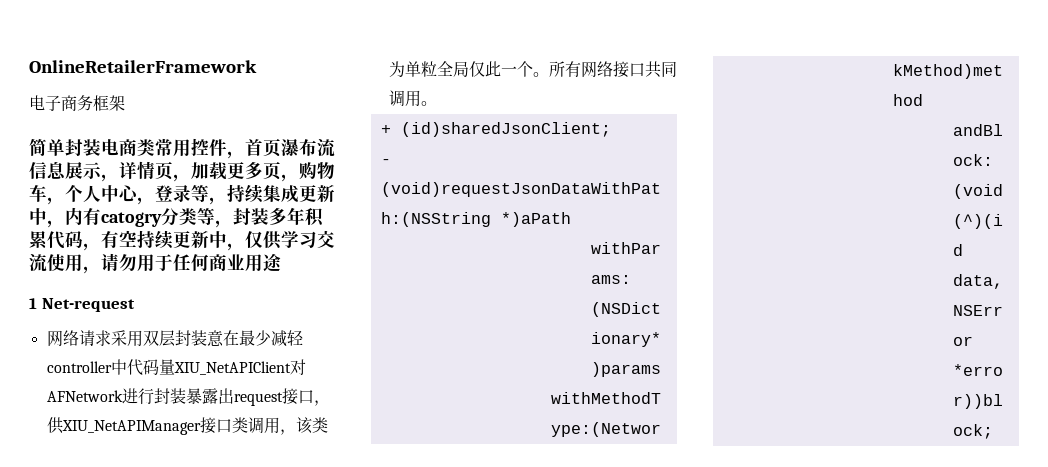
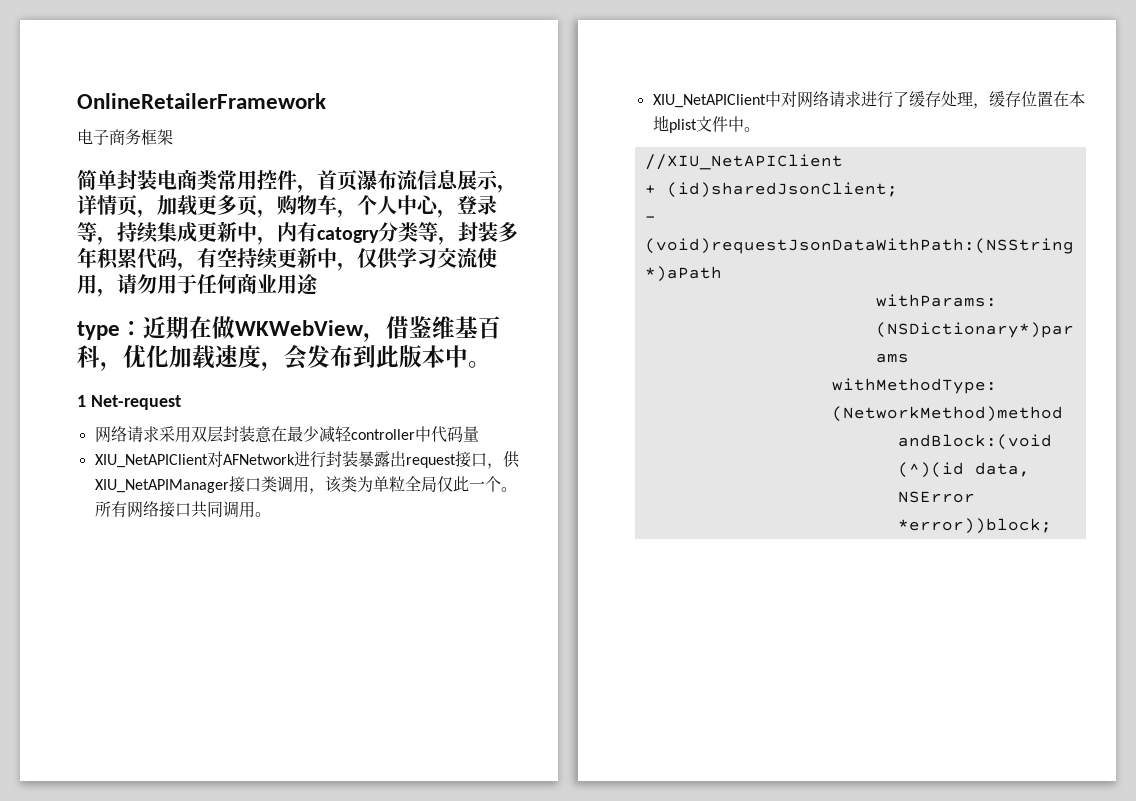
+ type：近期在做WKWebView，借鉴维基百科，优化加载速度，会发布到此版本中。
- 网络请求采用双层封装意在最少减轻controller中代码量XIU_NetAPIClient对AFNetwork进行封装暴露出request接口，供XIU_NetAPIManager接口类调用，该类为单粒全局仅此一个。
+ 网络请求采用双层封装意在最少减轻controller中代码量
+ XIU_NetAPIClient对AFNetwork进行封装暴露出request接口，供XIU_NetAPIManager接口类调用，该类为单粒全局仅此一个。
+ XIU_NetAPIClient中对网络请求进行了缓存处理，缓存位置在本地plist文件中。
+ //XIU_NetAPIClient

